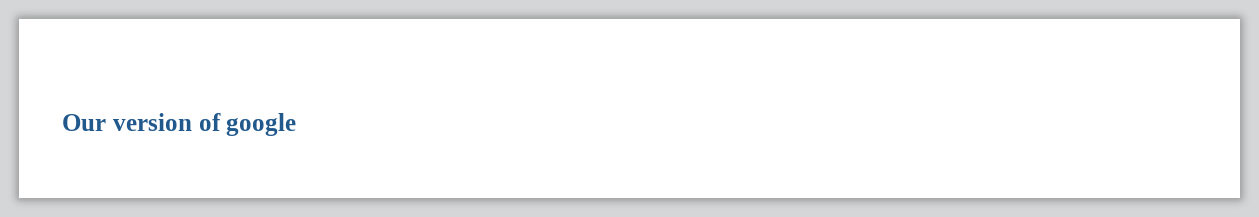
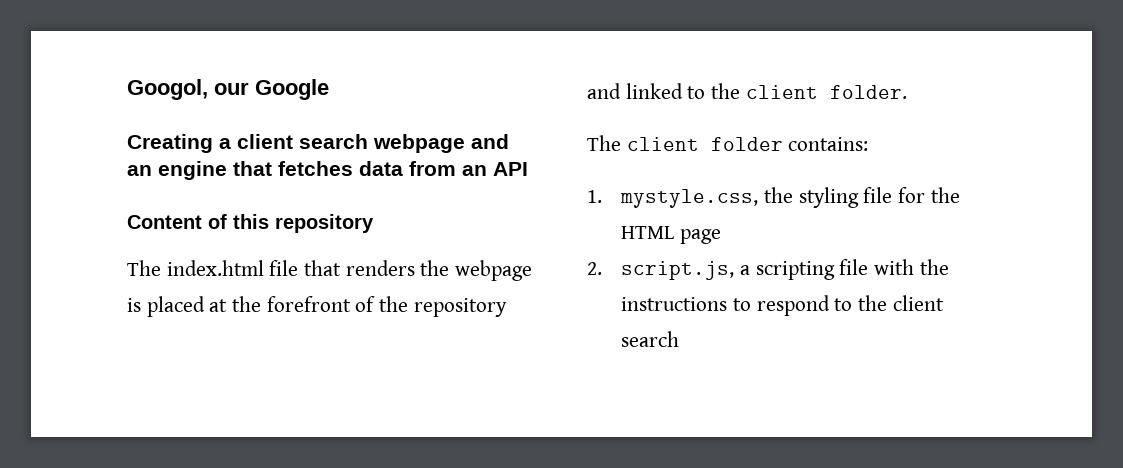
- Our version of google
+ Googol, our Google
+ Creating a client search webpage and an engine that fetches data from an API
+ Content of this repository
+ The index.html file that renders the webpage is placed at the forefront of the repository and linked to the client folder.
+ The client folder contains:
+ 1. mystyle.css, the styling file for the HTML page
+ 2. script.js, a scripting file with the instructions to respond to the client search

